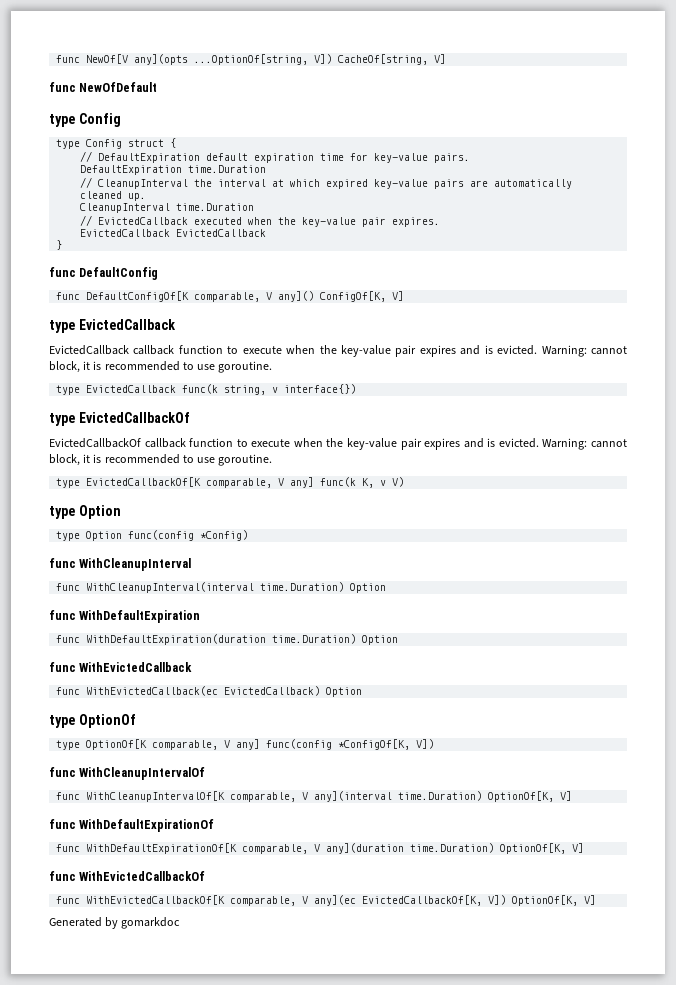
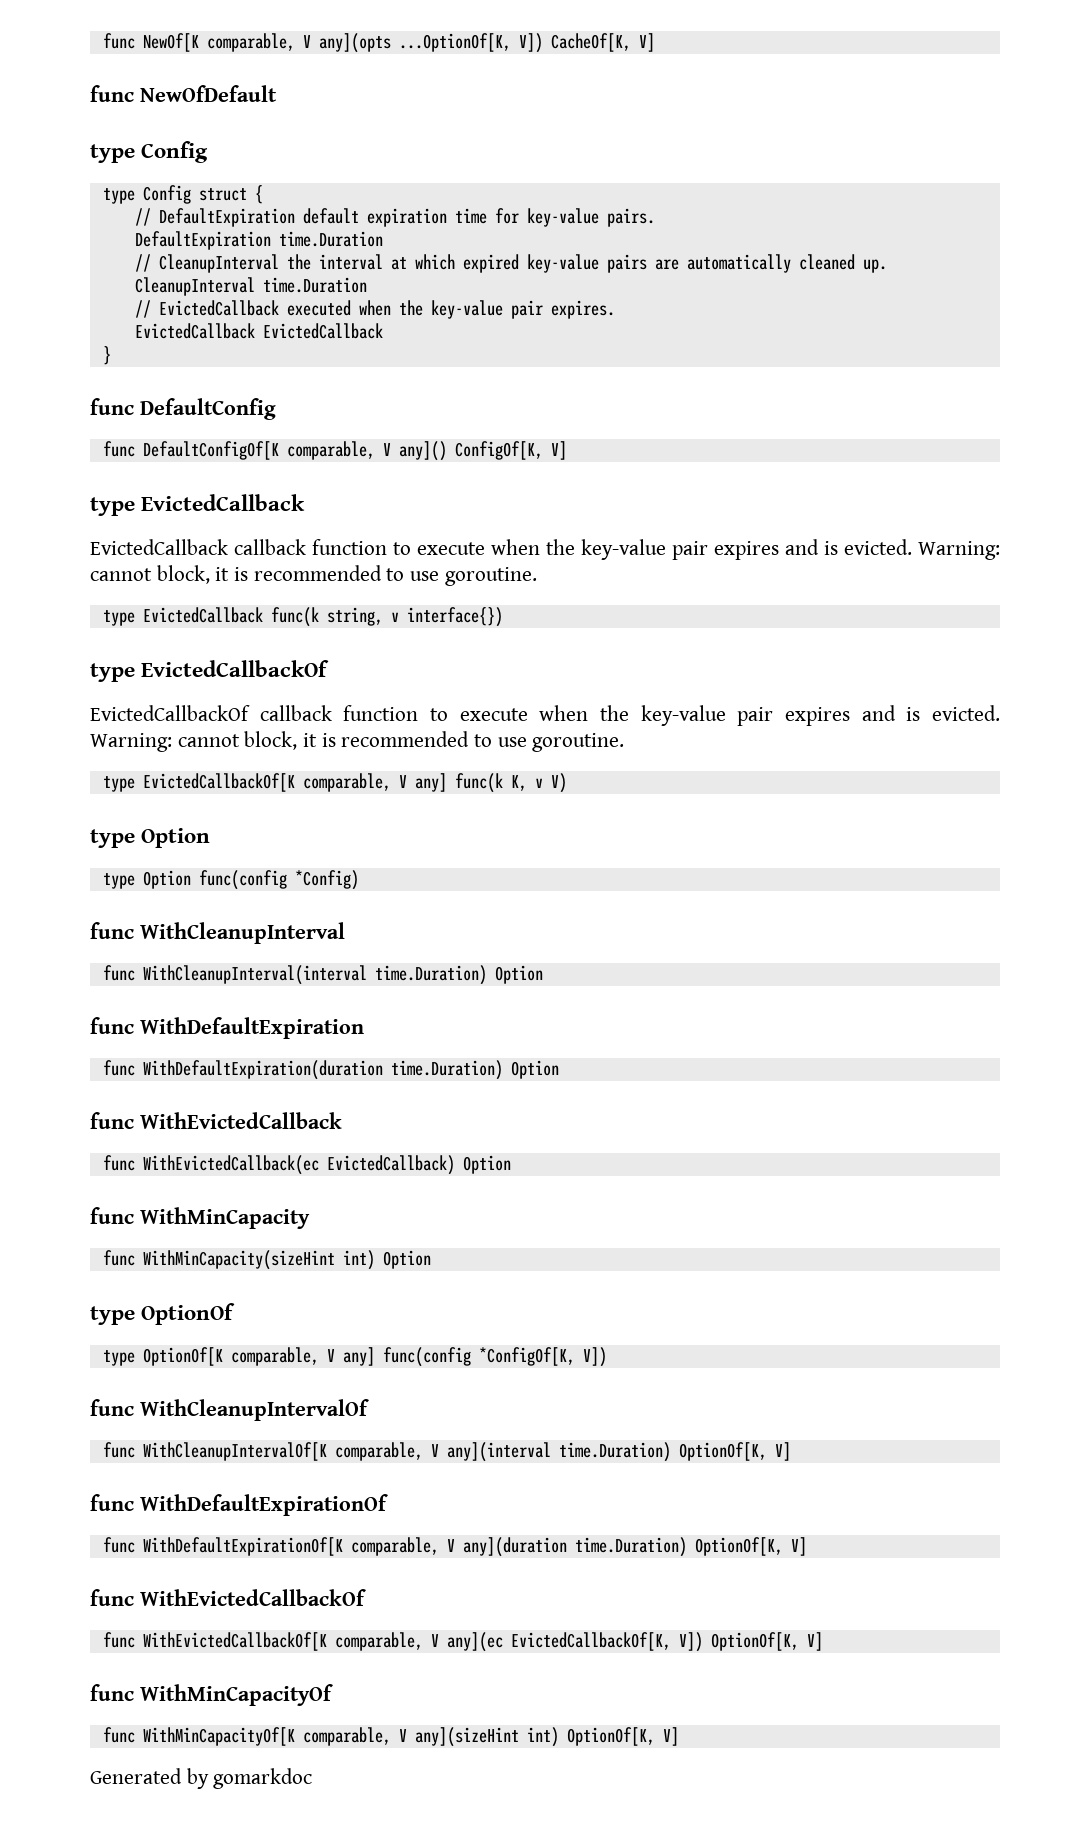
- func NewOf[V any](opts ...OptionOf[string, V]) CacheOf[string, V]
+ func NewOf[K comparable, V any](opts ...OptionOf[K, V]) CacheOf[K, V]
+ func WithMinCapacity
+ func WithMinCapacity(sizeHint int) Option
+ func WithMinCapacityOf
+ func WithMinCapacityOf[K comparable, V any](sizeHint int) OptionOf[K, V]

